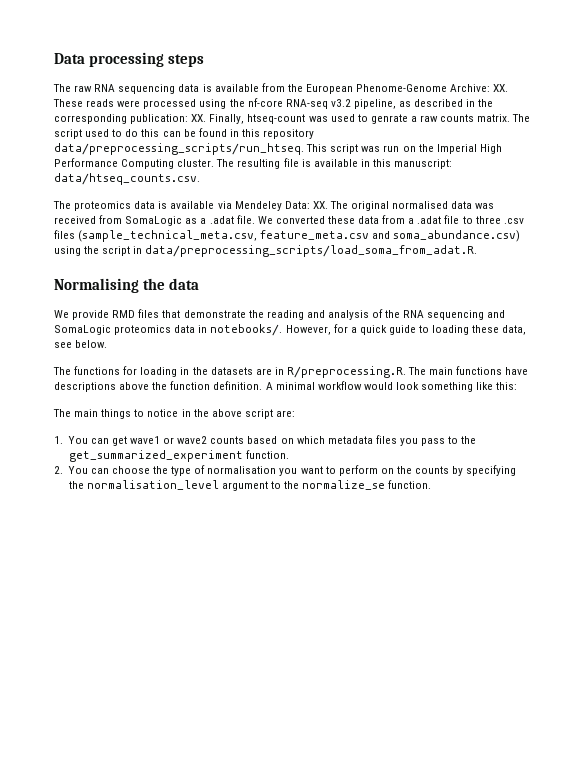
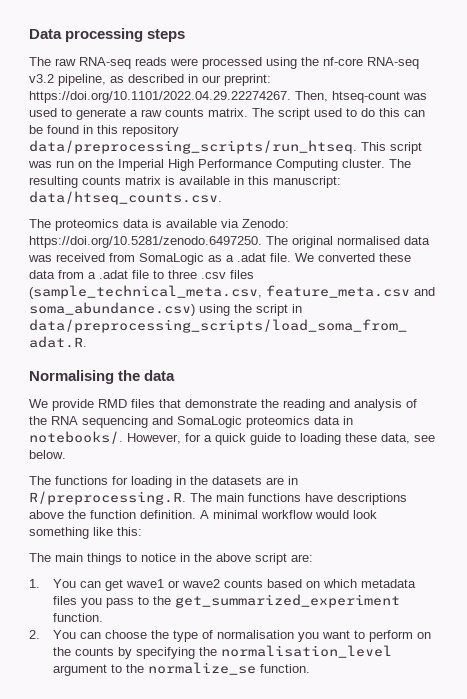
- The raw RNA sequencing data is available from the European Phenome-Genome Archive: XX. These reads were processed using the nf-core RNA-seq v3.2 pipeline, as described in the corresponding publication: XX. Finally, htseq-count was used to genrate a raw counts matrix.
+ The raw RNA-seq reads were processed using the nf-core RNA-seq v3.2 pipeline, as described in our preprint: https://doi.org/10.1101/2022.04.29.22274267. Then, htseq-count was used to generate a raw counts matrix.
- The resulting file is available in this manuscript: data/htseq_counts.csv.
+ The resulting counts matrix is available in this manuscript: data/htseq_counts.csv.
- The proteomics data is available via Mendeley Data: XX. The original normalised data was received from SomaLogic as a .adat file.
+ The proteomics data is available via Zenodo: https://doi.org/10.5281/zenodo.6497250. The original normalised data was received from SomaLogic as a .adat file.

